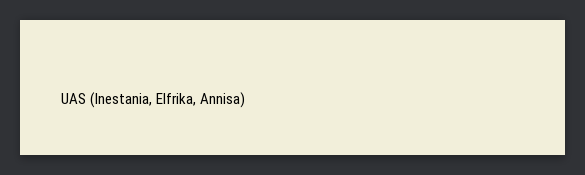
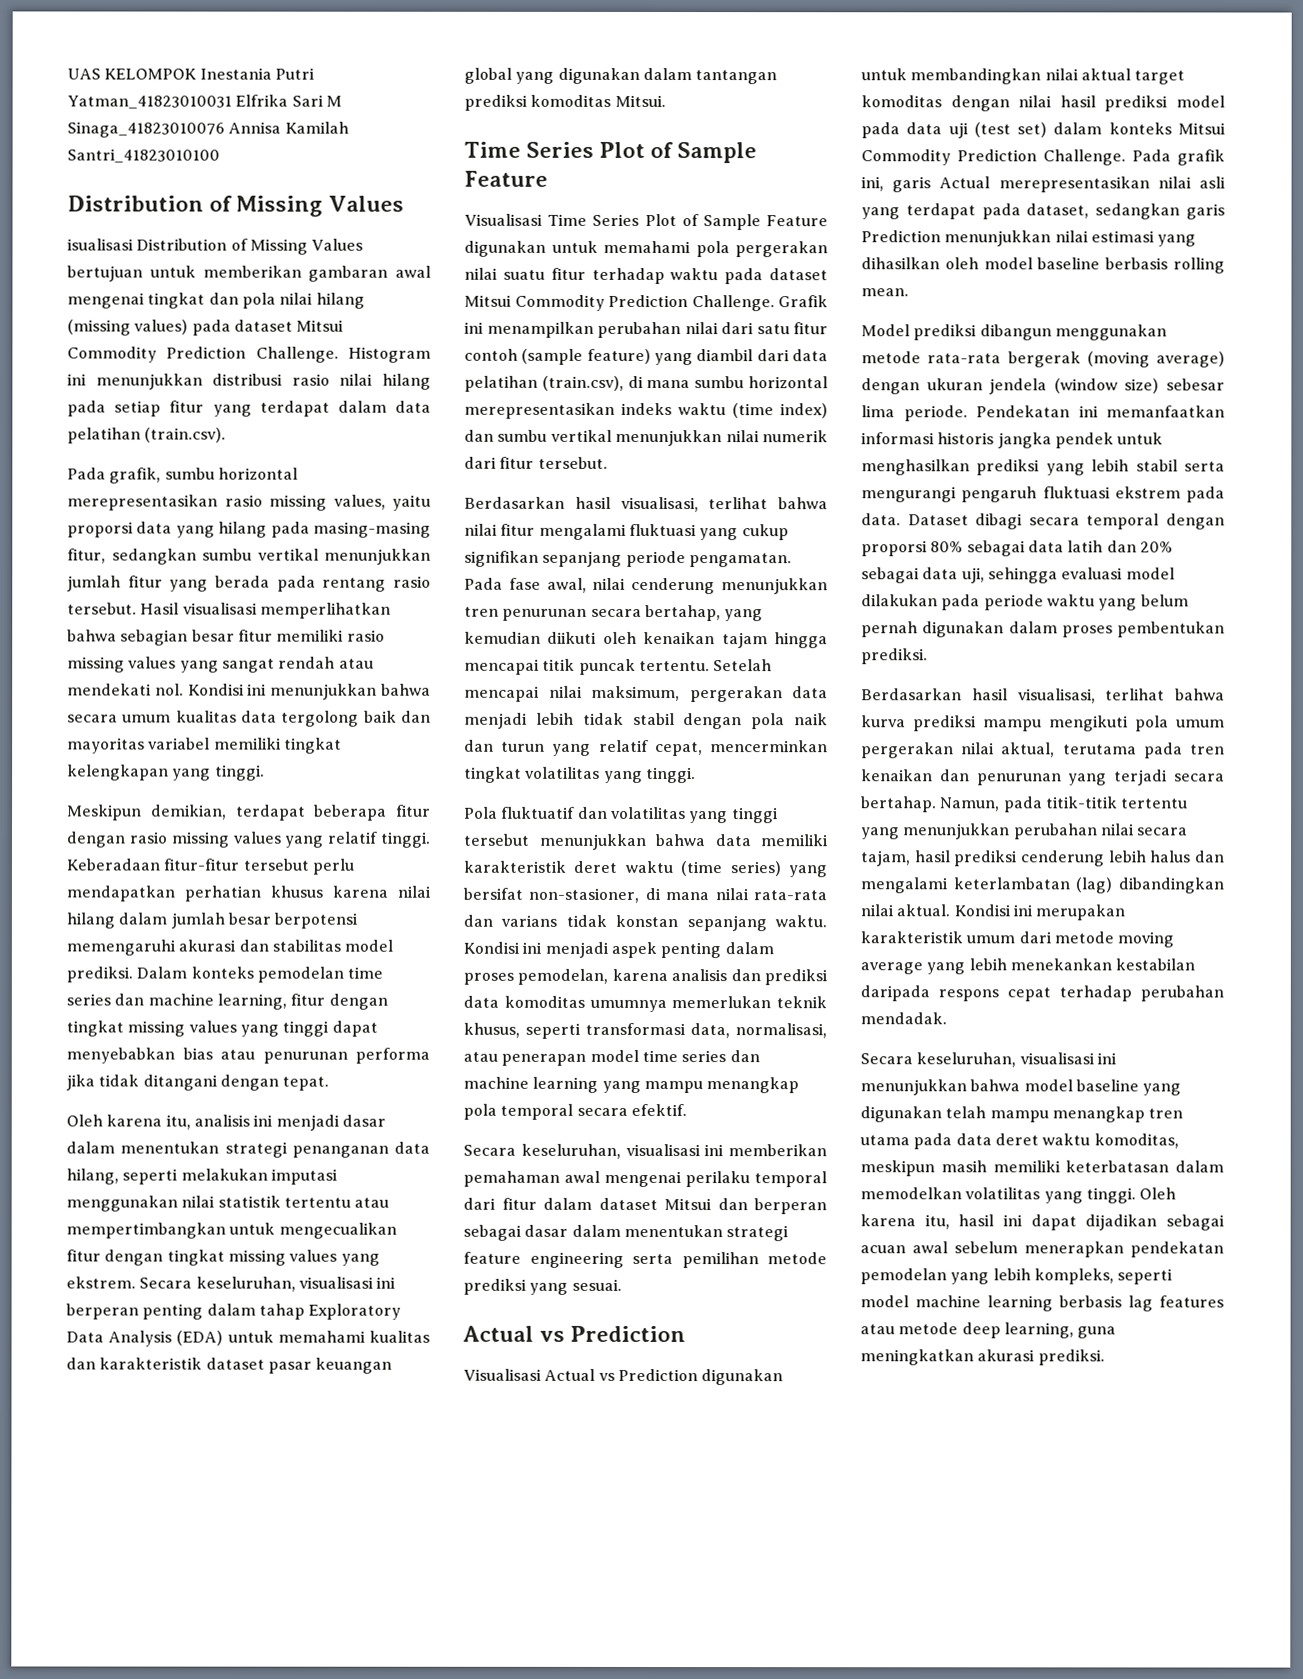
- UAS (Inestania, Elfrika, Annisa)
+ UAS KELOMPOK Inestania Putri Yatman_41823010031 Elfrika Sari M Sinaga_41823010076 Annisa Kamilah Santri_41823010100
+ Distribution of Missing Values
+ isualisasi Distribution of Missing Values bertujuan untuk memberikan gambaran awal mengenai tingkat dan pola nilai hilang (missing values) pada dataset Mitsui Commodity Prediction Challenge. Histogram ini menunjukkan distribusi rasio nilai hilang pada setiap fitur yang terdapat dalam data pelatihan (train.csv).
+ Pada grafik, sumbu horizontal merepresentasikan rasio missing values, yaitu proporsi data yang hilang pada masing-masing fitur, sedangkan sumbu vertikal menunjukkan jumlah fitur yang berada pada rentang rasio tersebut. Hasil visualisasi memperlihatkan bahwa sebagian besar fitur memiliki rasio missing values yang sangat rendah atau mendekati nol. Kondisi ini menunjukkan bahwa secara umum kualitas data tergolong baik dan mayoritas variabel memiliki tingkat kelengkapan yang tinggi.
+ Meskipun demikian, terdapat beberapa fitur dengan rasio missing values yang relatif tinggi. Keberadaan fitur-fitur tersebut perlu mendapatkan perhatian khusus karena nilai hilang dalam jumlah besar berpotensi memengaruhi akurasi dan stabilitas model prediksi. Dalam konteks pemodelan time series dan machine learning, fitur dengan tingkat missing values yang tinggi dapat menyebabkan bias atau penurunan performa jika tidak ditangani dengan tepat.
+ Oleh karena itu, analisis ini menjadi dasar dalam menentukan strategi penanganan data hilang, seperti melakukan imputasi menggunakan nilai statistik tertentu atau mempertimbangkan untuk mengecualikan fitur dengan tingkat missing values yang ekstrem. Secara keseluruhan, visualisasi ini berperan penting dalam tahap Exploratory Data Analysis (EDA) untuk memahami kualitas dan karakteristik dataset pasar keuangan global yang digunakan dalam tantangan prediksi komoditas Mitsui.
+ Time Series Plot of Sample Feature
+ Visualisasi Time Series Plot of Sample Feature digunakan untuk memahami pola pergerakan nilai suatu fitur terhadap waktu pada dataset Mitsui Commodity Prediction Challenge. Grafik ini menampilkan perubahan nilai dari satu fitur contoh (sample feature) yang diambil dari data pelatihan (train.csv), di mana sumbu horizontal merepresentasikan indeks waktu (time index) dan sumbu vertikal menunjukkan nilai numerik dari fitur tersebut.
+ Berdasarkan hasil visualisasi, terlihat bahwa nilai fitur mengalami fluktuasi yang cukup signifikan sepanjang periode pengamatan. Pada fase awal, nilai cenderung menunjukkan tren penurunan secara bertahap, yang kemudian diikuti oleh kenaikan tajam hingga mencapai titik puncak tertentu. Setelah mencapai nilai maksimum, pergerakan data menjadi lebih tidak stabil dengan pola naik dan turun yang relatif cepat, mencerminkan tingkat volatilitas yang tinggi.
+ Pola fluktuatif dan volatilitas yang tinggi tersebut menunjukkan bahwa data memiliki karakteristik deret waktu (time series) yang bersifat non-stasioner, di mana nilai rata-rata dan varians tidak konstan sepanjang waktu. Kondisi ini menjadi aspek penting dalam proses pemodelan, karena analisis dan prediksi data komoditas umumnya memerlukan teknik khusus, seperti transformasi data, normalisasi, atau penerapan model time series dan machine learning yang mampu menangkap pola temporal secara efektif.
+ Secara keseluruhan, visualisasi ini memberikan pemahaman awal mengenai perilaku temporal dari fitur dalam dataset Mitsui dan berperan sebagai dasar dalam menentukan strategi feature engineering serta pemilihan metode prediksi yang sesuai.
+ Actual vs Prediction
+ Visualisasi Actual vs Prediction digunakan untuk membandingkan nilai aktual target komoditas dengan nilai hasil prediksi model pada data uji (test set) dalam konteks Mitsui Commodity Prediction Challenge. Pada grafik ini, garis Actual merepresentasikan nilai asli yang terdapat pada dataset, sedangkan garis Prediction menunjukkan nilai estimasi yang dihasilkan oleh model baseline berbasis rolling mean.
+ Model prediksi dibangun menggunakan metode rata-rata bergerak (moving average) dengan ukuran jendela (window size) sebesar lima periode. Pendekatan ini memanfaatkan informasi historis jangka pendek untuk menghasilkan prediksi yang lebih stabil serta mengurangi pengaruh fluktuasi ekstrem pada data. Dataset dibagi secara temporal dengan proporsi 80% sebagai data latih dan 20% sebagai data uji, sehingga evaluasi model dilakukan pada periode waktu yang belum pernah digunakan dalam proses pembentukan prediksi.
+ Berdasarkan hasil visualisasi, terlihat bahwa kurva prediksi mampu mengikuti pola umum pergerakan nilai aktual, terutama pada tren kenaikan dan penurunan yang terjadi secara bertahap. Namun, pada titik-titik tertentu yang menunjukkan perubahan nilai secara tajam, hasil prediksi cenderung lebih halus dan mengalami keterlambatan (lag) dibandingkan nilai aktual. Kondisi ini merupakan karakteristik umum dari metode moving average yang lebih menekankan kestabilan daripada respons cepat terhadap perubahan mendadak.
+ Secara keseluruhan, visualisasi ini menunjukkan bahwa model baseline yang digunakan telah mampu menangkap tren utama pada data deret waktu komoditas, meskipun masih memiliki keterbatasan dalam memodelkan volatilitas yang tinggi. Oleh karena itu, hasil ini dapat dijadikan sebagai acuan awal sebelum menerapkan pendekatan pemodelan yang lebih kompleks, seperti model machine learning berbasis lag features atau metode deep learning, guna meningkatkan akurasi prediksi.

